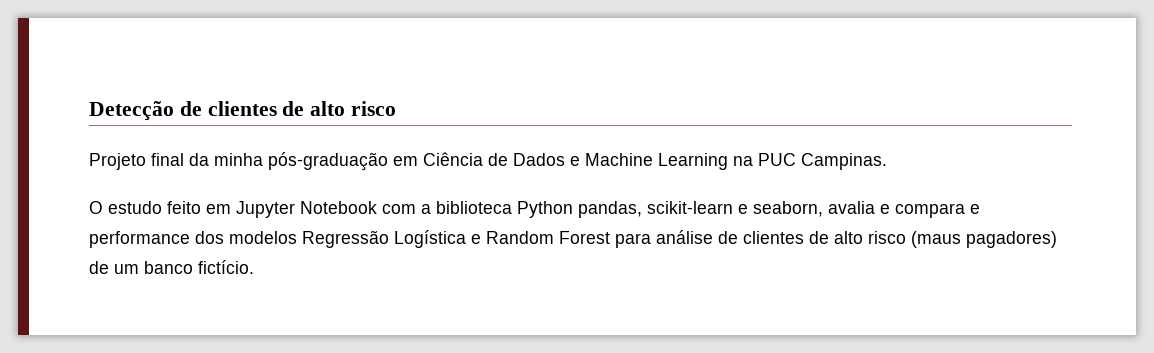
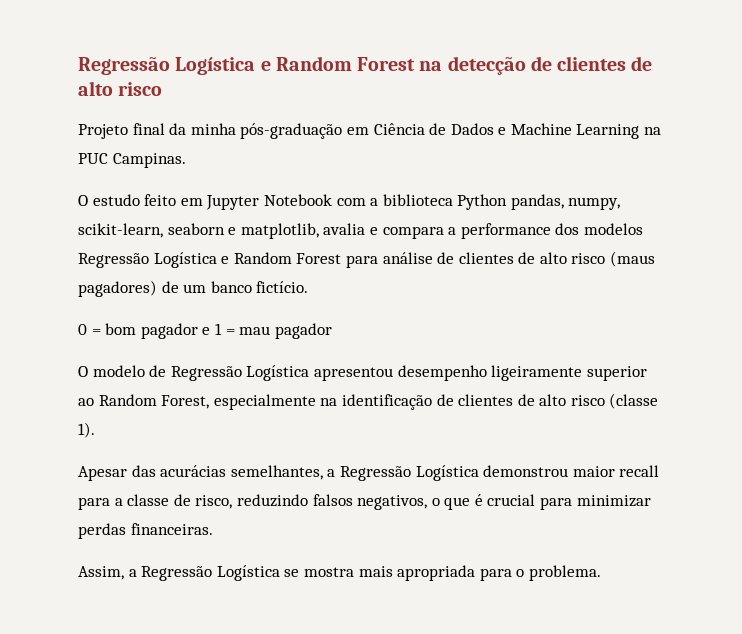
- Detecção de clientes de alto risco
+ Regressão Logística e Random Forest na detecção de clientes de alto risco
- O estudo feito em Jupyter Notebook com a biblioteca Python pandas, scikit-learn e seaborn, avalia e compara e performance dos modelos Regressão Logística e Random Forest para análise de clientes de alto risco (maus pagadores) de um banco fictício.
+ O estudo feito em Jupyter Notebook com a biblioteca Python pandas, numpy, scikit-learn, seaborn e matplotlib, avalia e compara a performance dos modelos Regressão Logística e Random Forest para análise de clientes de alto risco (maus pagadores) de um banco fictício.
+ 0 = bom pagador e 1 = mau pagador
+ O modelo de Regressão Logística apresentou desempenho ligeiramente superior ao Random Forest, especialmente na identificação de clientes de alto risco (classe 1).
+ Apesar das acurácias semelhantes, a Regressão Logística demonstrou maior recall para a classe de risco, reduzindo falsos negativos, o que é crucial para minimizar perdas financeiras.
+ Assim, a Regressão Logística se mostra mais apropriada para o problema.

